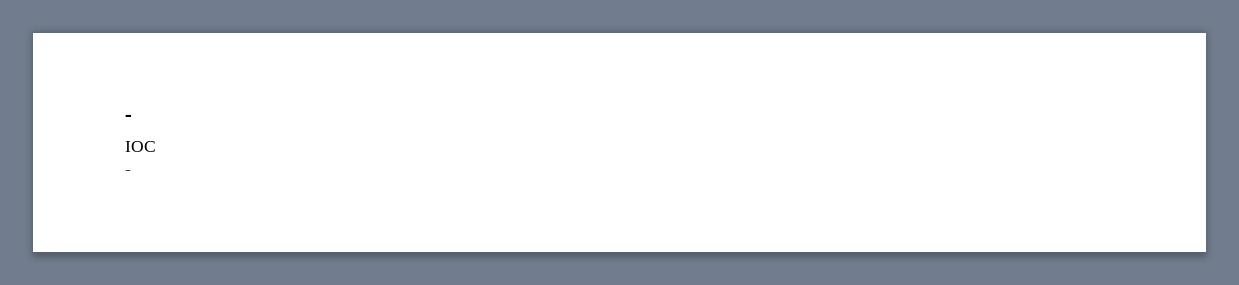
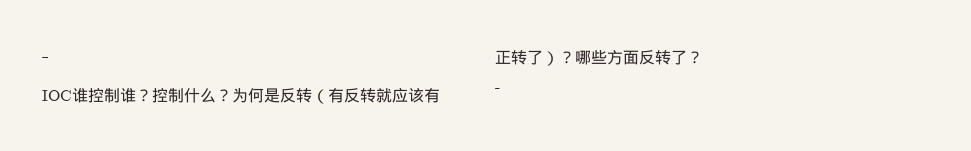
- IOC
+ IOC谁控制谁？控制什么？为何是反转（有反转就应该有正转了）？哪些方面反转了？

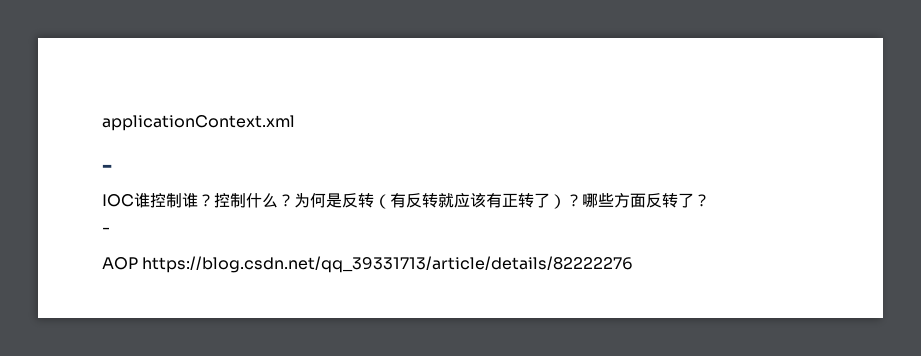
+ applicationContext.xml
+ AOP https://blog.csdn.net/qq_39331713/article/details/82222276

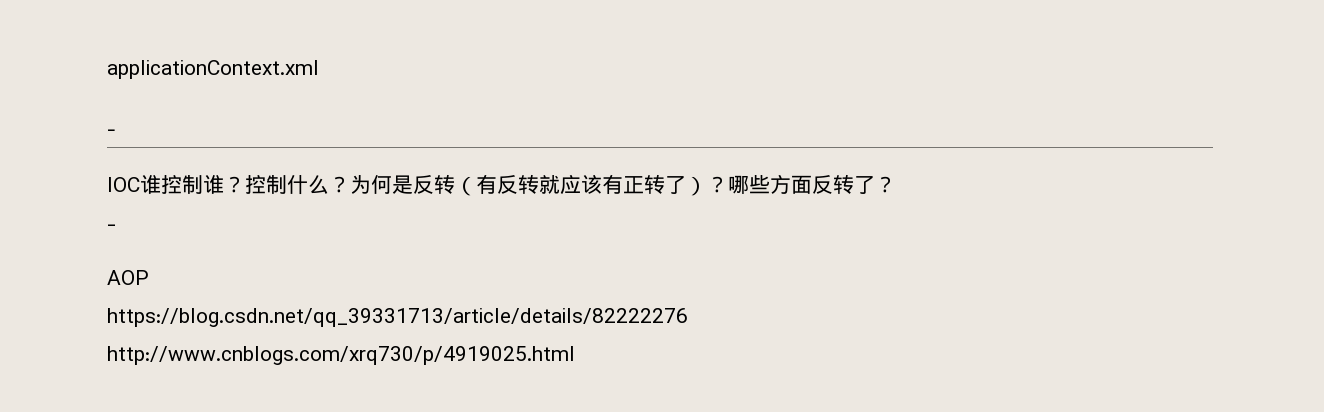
- AOP https://blog.csdn.net/qq_39331713/article/details/82222276
+ AOP
+ https://blog.csdn.net/qq_39331713/article/details/82222276
+ http://www.cnblogs.com/xrq730/p/4919025.html

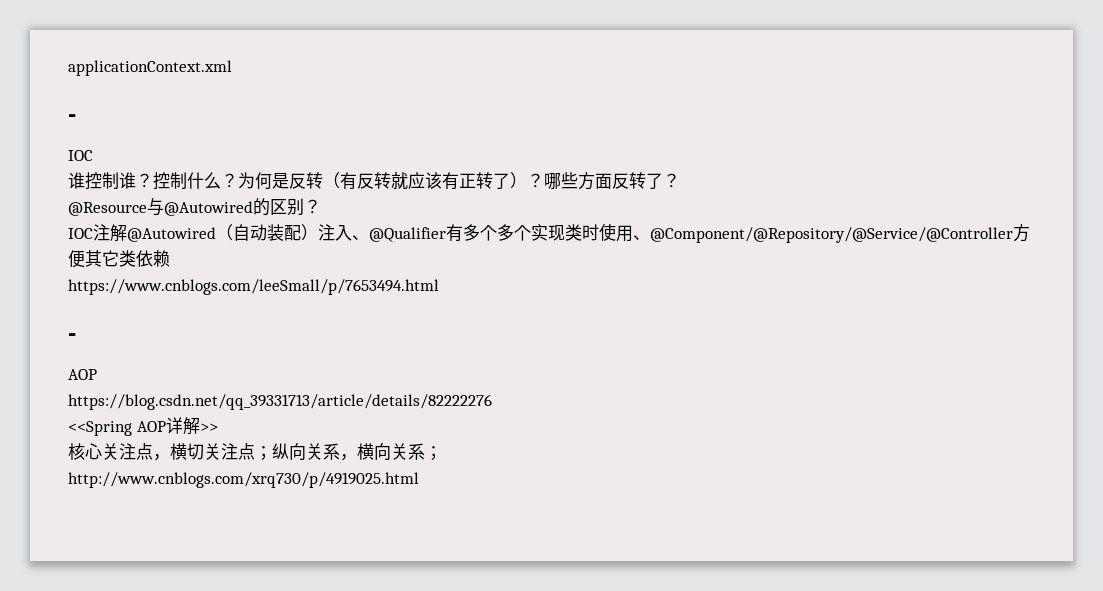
  applicationContext.xml
  -
- IOC谁控制谁？
+ IOC
+ 谁控制谁？
  哪些方面反转了？
+ @Resource与@Autowired的区别？
+ IOC注解@Autowired（自动装配）注入、@Qualifier有多个多个实现类时使用、@Component/@Repository/@Service/@Controller方便其它类依赖
+ https://www.cnblogs.com/leeSmall/p/7653494.html
  -
  AOP
  https://blog.csdn.net/qq_39331713/article/details/82222276
+ <<Spring AOP详解>>
+ 核心关注点，横切关注点；纵向关系，横向关系；

